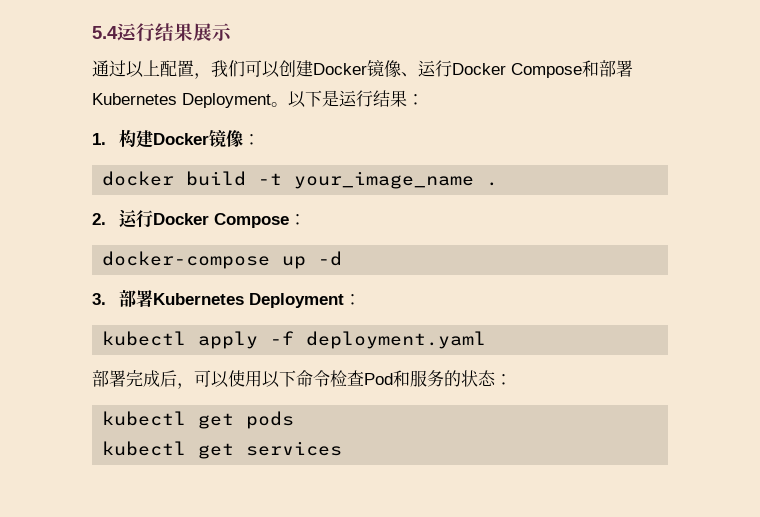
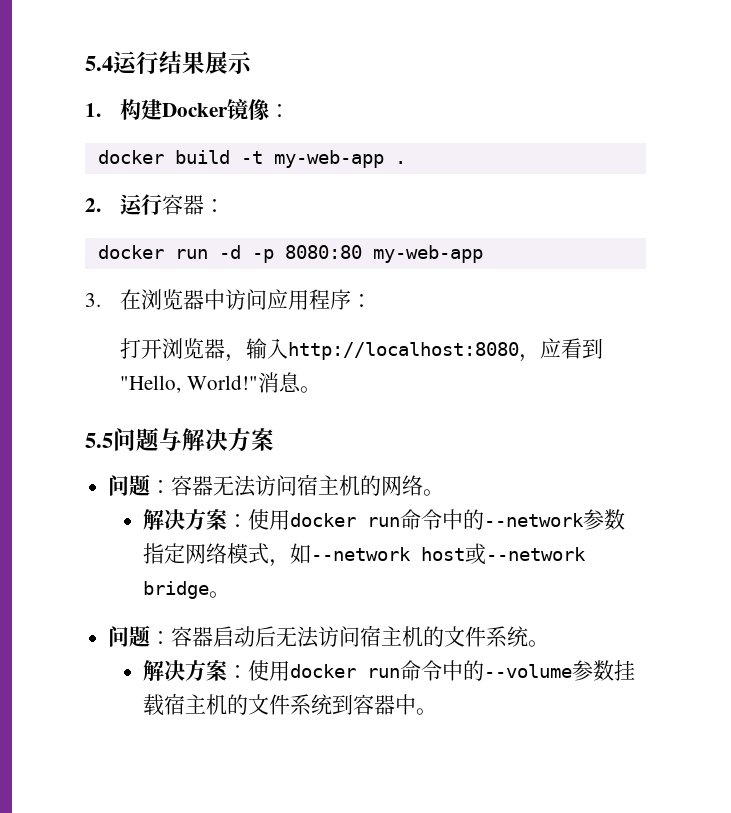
- 通过以上配置，我们可以创建Docker镜像、运行Docker Compose和部署Kubernetes Deployment。以下是运行结果：
- docker build -t your_image_name .
+ docker build -t my-web-app .
- 2.运行Docker Compose：
- docker-compose up -d
- 3.部署Kubernetes Deployment：
- kubectl apply -f deployment.yaml
- 部署完成后，可以使用以下命令检查Pod和服务的状态：
- kubectl get pods
- kubectl get services
+ 2.运行容器：
+ docker run -d -p 8080:80 my-web-app
+ 3.在浏览器中访问应用程序：
+ 打开浏览器，输入http://localhost:8080，应看到"Hello, World!"消息。
+ 5.5问题与解决方案
+ 问题：容器无法访问宿主机的网络。
+ 解决方案：使用docker run命令中的--network参数指定网络模式，如--network host或--network bridge。
+ 问题：容器启动后无法访问宿主机的文件系统。
+ 解决方案：使用docker run命令中的--volume参数挂载宿主机的文件系统到容器中。

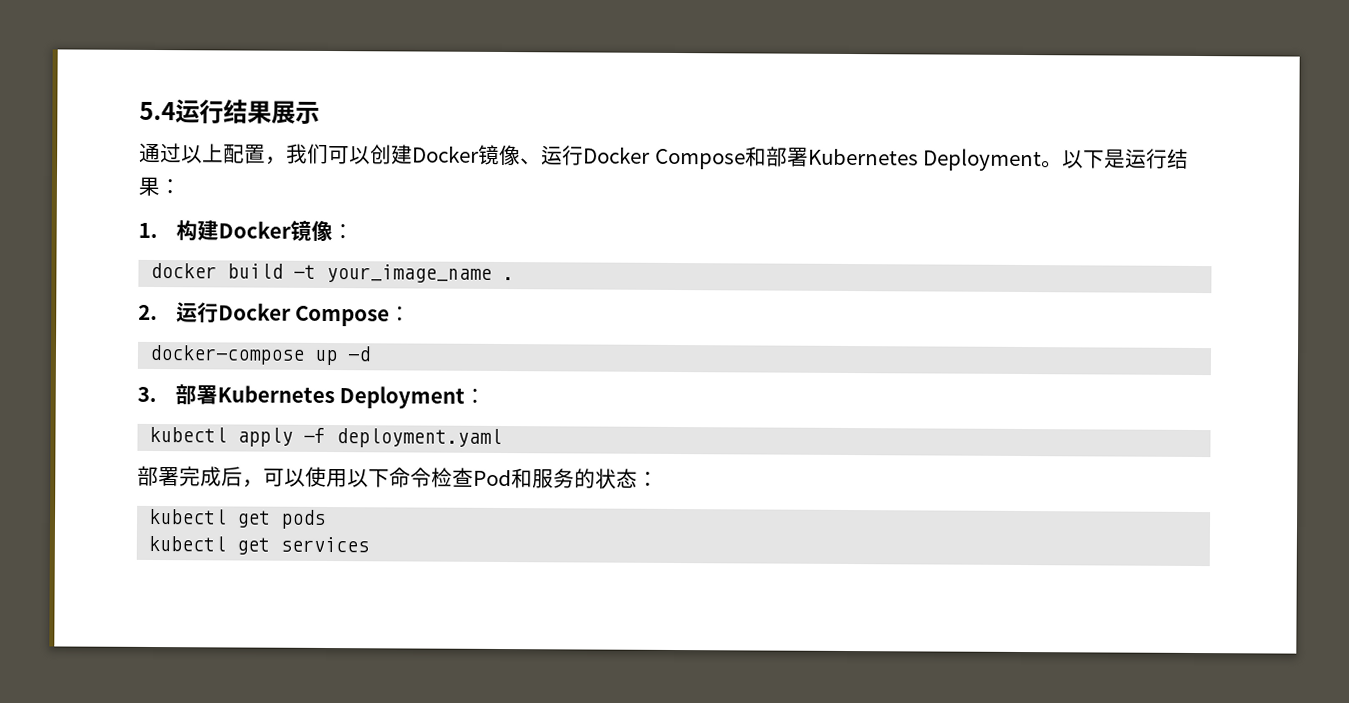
+ 通过以上配置，我们可以创建Docker镜像、运行Docker Compose和部署Kubernetes Deployment。以下是运行结果：
- docker build -t my-web-app .
+ docker build -t your_image_name .
- 2.运行容器：
- docker run -d -p 8080:80 my-web-app
- 3.在浏览器中访问应用程序：
- 打开浏览器，输入http://localhost:8080，应看到"Hello, World!"消息。
- 5.5问题与解决方案
- 问题：容器无法访问宿主机的网络。
- 解决方案：使用docker run命令中的--network参数指定网络模式，如--network host或--network bridge。
- 问题：容器启动后无法访问宿主机的文件系统。
- 解决方案：使用docker run命令中的--volume参数挂载宿主机的文件系统到容器中。
+ 2.运行Docker Compose：
+ docker-compose up -d
+ 3.部署Kubernetes Deployment：
+ kubectl apply -f deployment.yaml
+ 部署完成后，可以使用以下命令检查Pod和服务的状态：
+ kubectl get pods
+ kubectl get services

